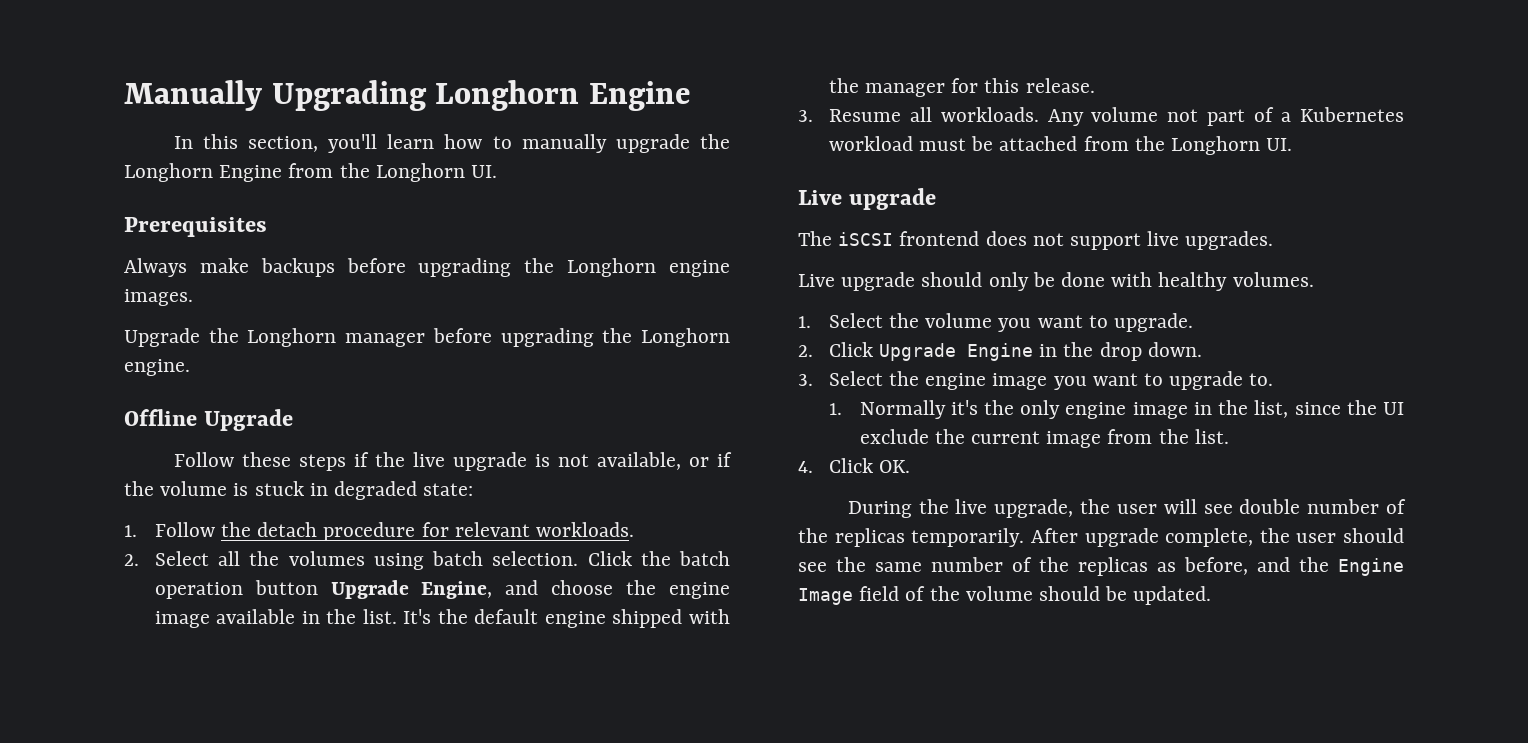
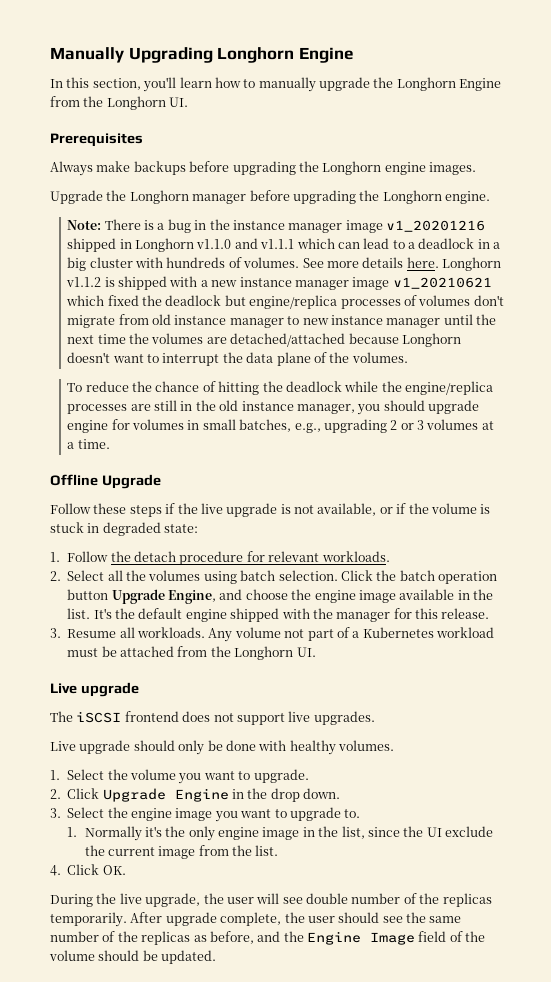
+ Note: There is a bug in the instance manager image v1_20201216 shipped in Longhorn v1.1.0 and v1.1.1 which can lead to a deadlock in a big cluster with hundreds of volumes. See more details here. Longhorn v1.1.2 is shipped with a new instance manager image v1_20210621 which fixed the deadlock but engine/replica processes of volumes don't migrate from old instance manager to new instance manager until the next time the volumes are detached/attached because Longhorn doesn't want to interrupt the data plane of the volumes.
+ To reduce the chance of hitting the deadlock while the engine/replica processes are still in the old instance manager, you should upgrade engine for volumes in small batches, e.g., upgrading 2 or 3 volumes at a time.

